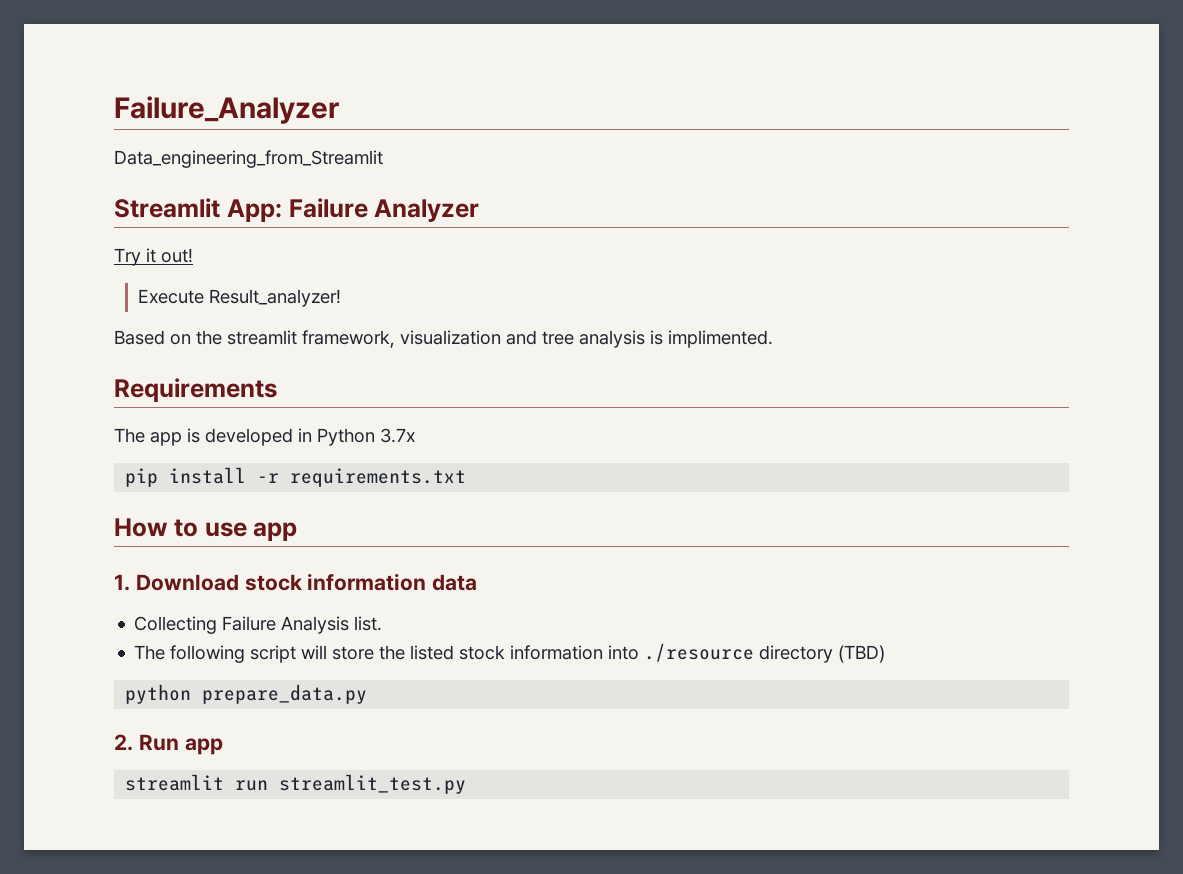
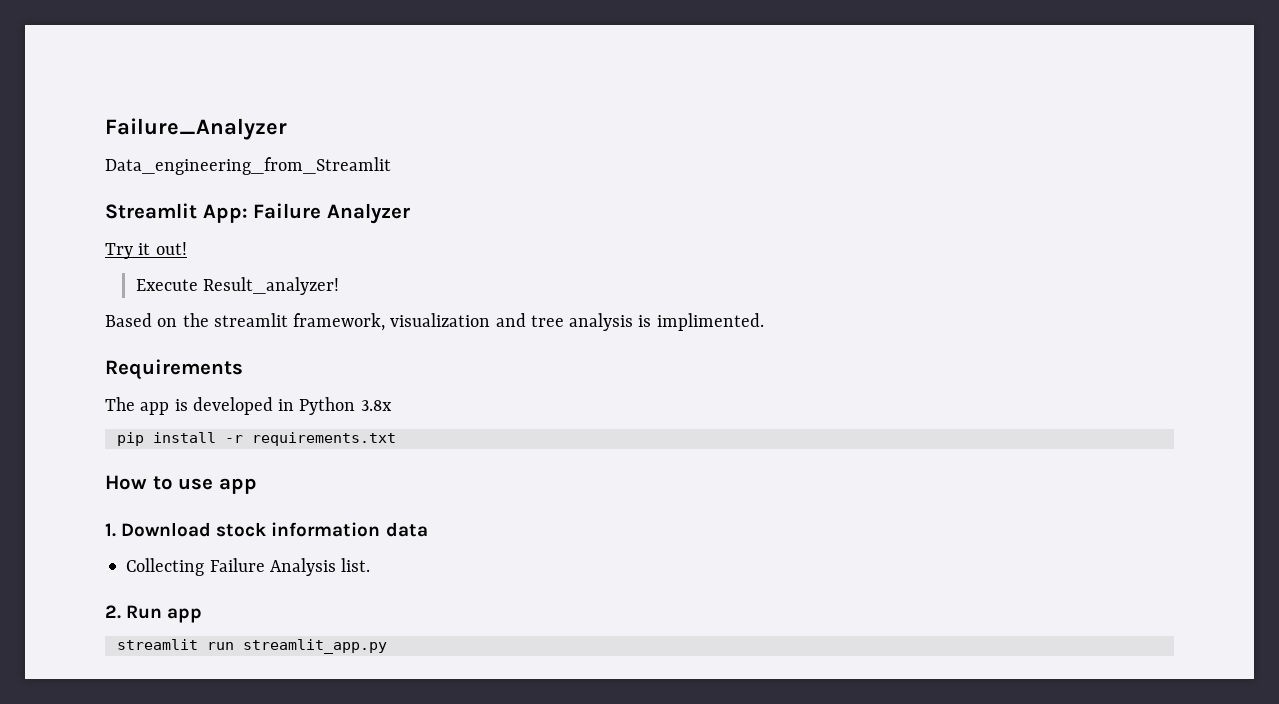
- The app is developed in Python 3.7x
+ The app is developed in Python 3.8x
- The following script will store the listed stock information into ./resource directory (TBD)
- python prepare_data.py
- streamlit run streamlit_test.py
+ streamlit run streamlit_app.py

